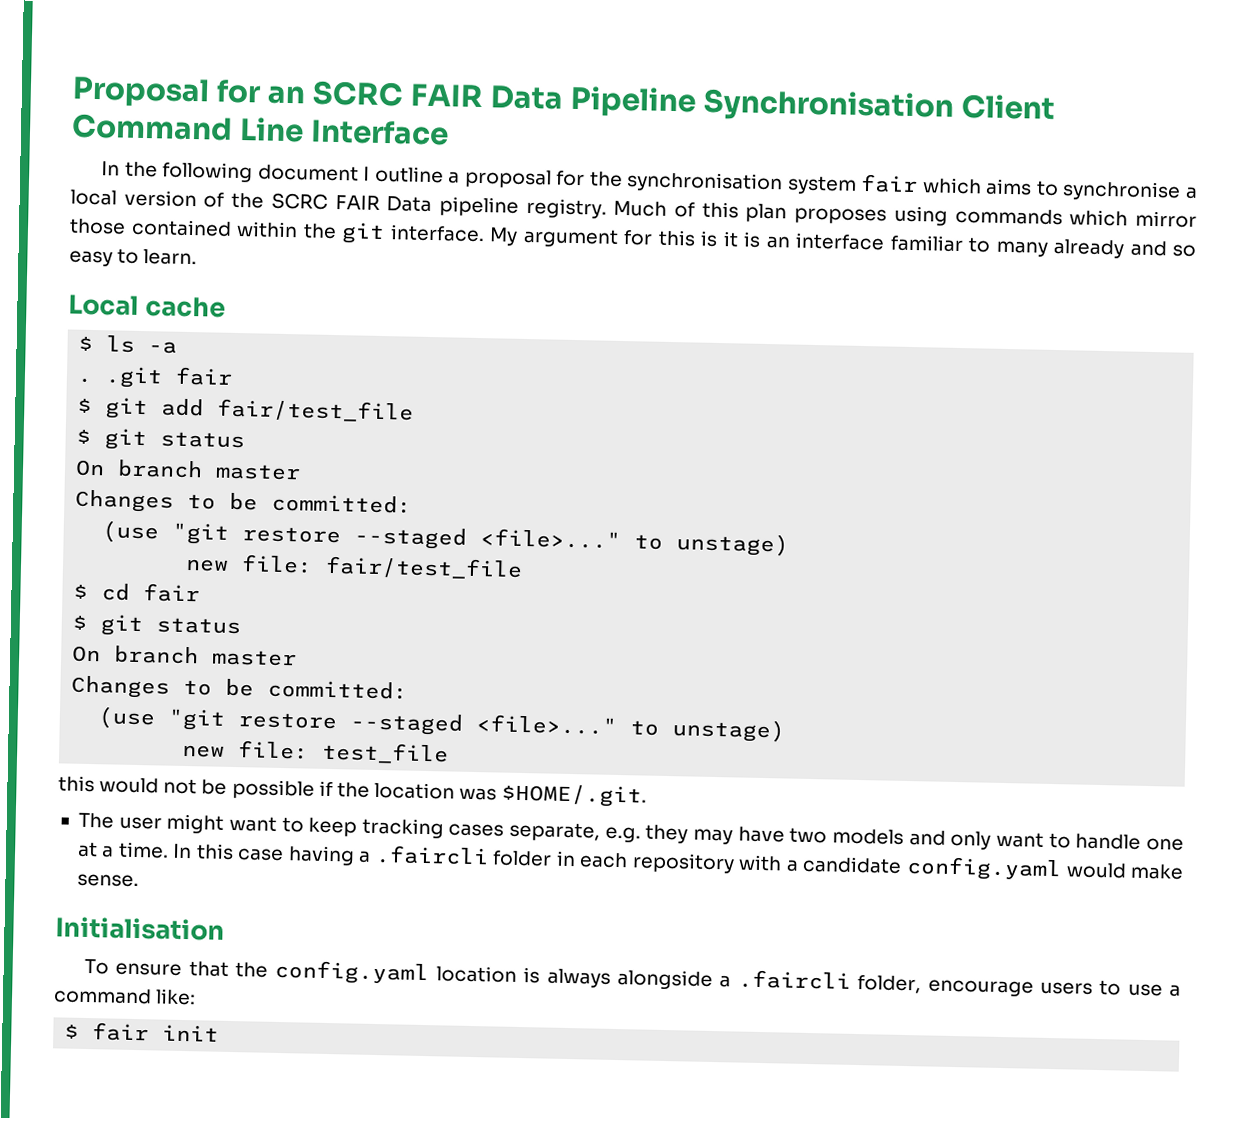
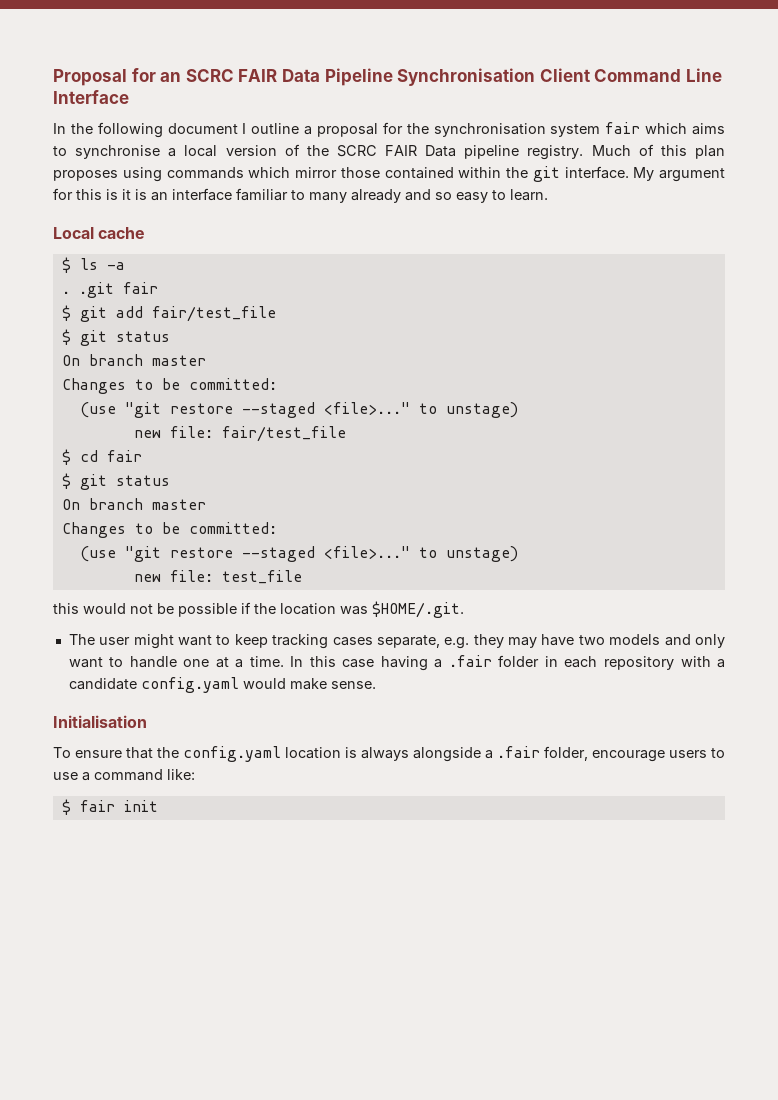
- In this case having a .faircli folder in each repository with a candidate config.yaml would make sense.
+ In this case having a .fair folder in each repository with a candidate config.yaml would make sense.
- To ensure that the config.yaml location is always alongside a .faircli folder, encourage users to use a command like:
+ To ensure that the config.yaml location is always alongside a .fair folder, encourage users to use a command like:

